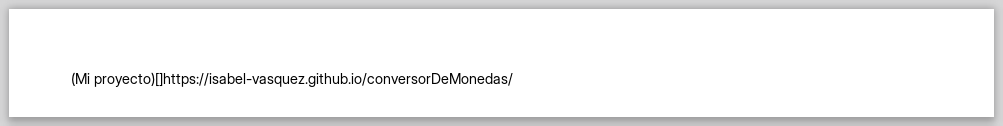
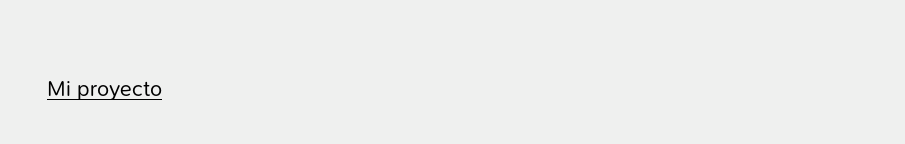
- (Mi proyecto)[]https://isabel-vasquez.github.io/conversorDeMonedas/
+ Mi proyecto

